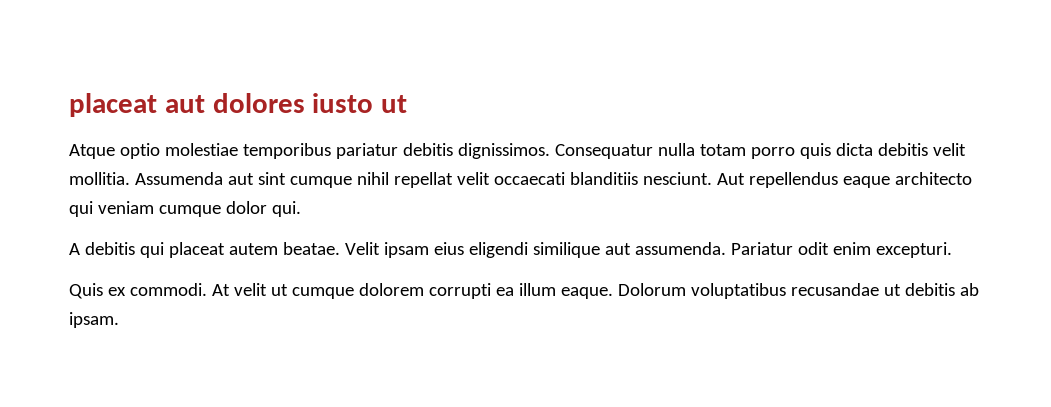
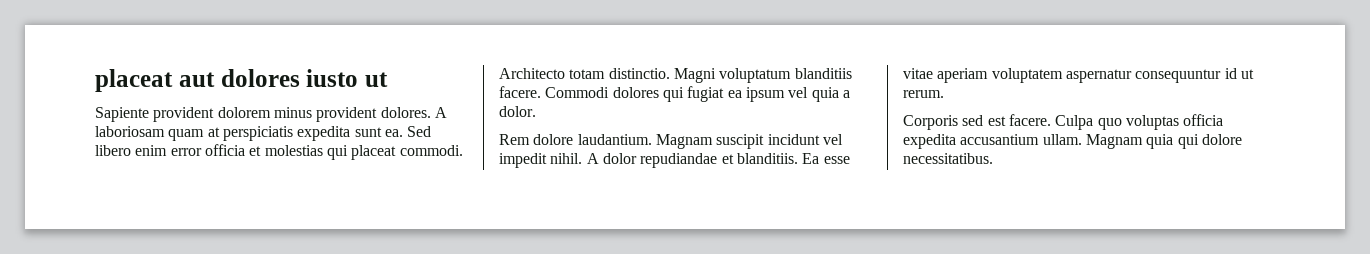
- Atque optio molestiae temporibus pariatur debitis dignissimos. Consequatur nulla totam porro quis dicta debitis velit mollitia. Assumenda aut sint cumque nihil repellat velit occaecati blanditiis nesciunt. Aut repellendus eaque architecto qui veniam cumque dolor qui.
- A debitis qui placeat autem beatae. Velit ipsam eius eligendi similique aut assumenda. Pariatur odit enim excepturi.
- Quis ex commodi. At velit ut cumque dolorem corrupti ea illum eaque. Dolorum voluptatibus recusandae ut debitis ab ipsam.
+ Sapiente provident dolorem minus provident dolores. A laboriosam quam at perspiciatis expedita sunt ea. Sed libero enim error officia et molestias qui placeat commodi. Architecto totam distinctio. Magni voluptatum blanditiis facere. Commodi dolores qui fugiat ea ipsum vel quia a dolor.
+ Rem dolore laudantium. Magnam suscipit incidunt vel impedit nihil. A dolor repudiandae et blanditiis. Ea esse vitae aperiam voluptatem aspernatur consequuntur id ut rerum.
+ Corporis sed est facere. Culpa quo voluptas officia expedita accusantium ullam. Magnam quia qui dolore necessitatibus.

